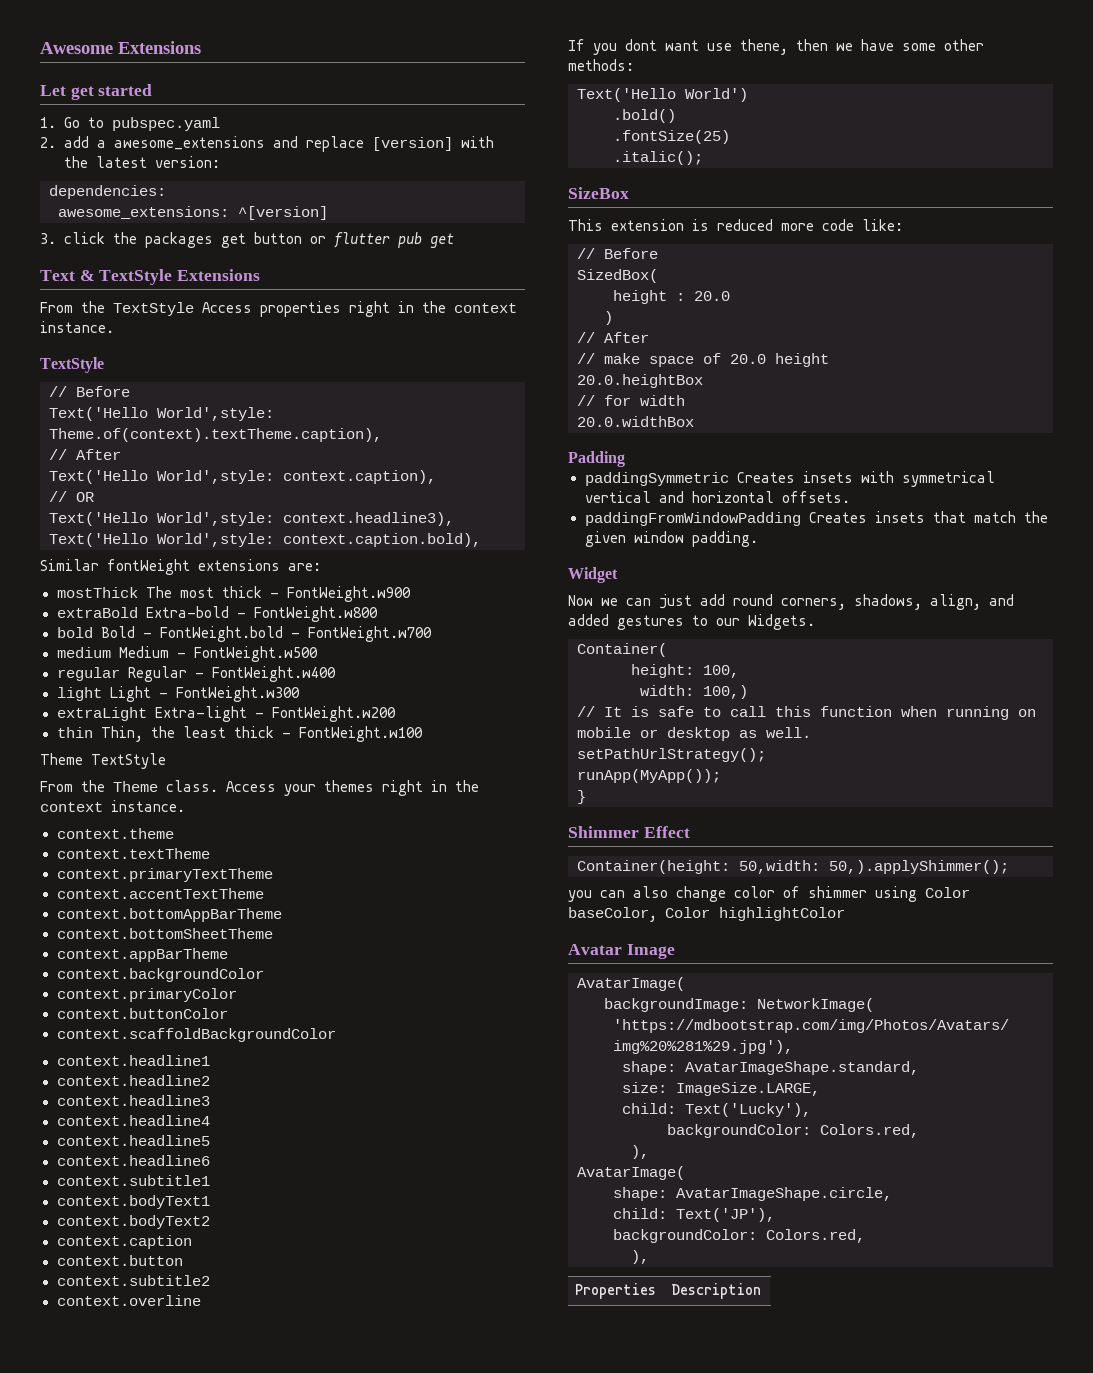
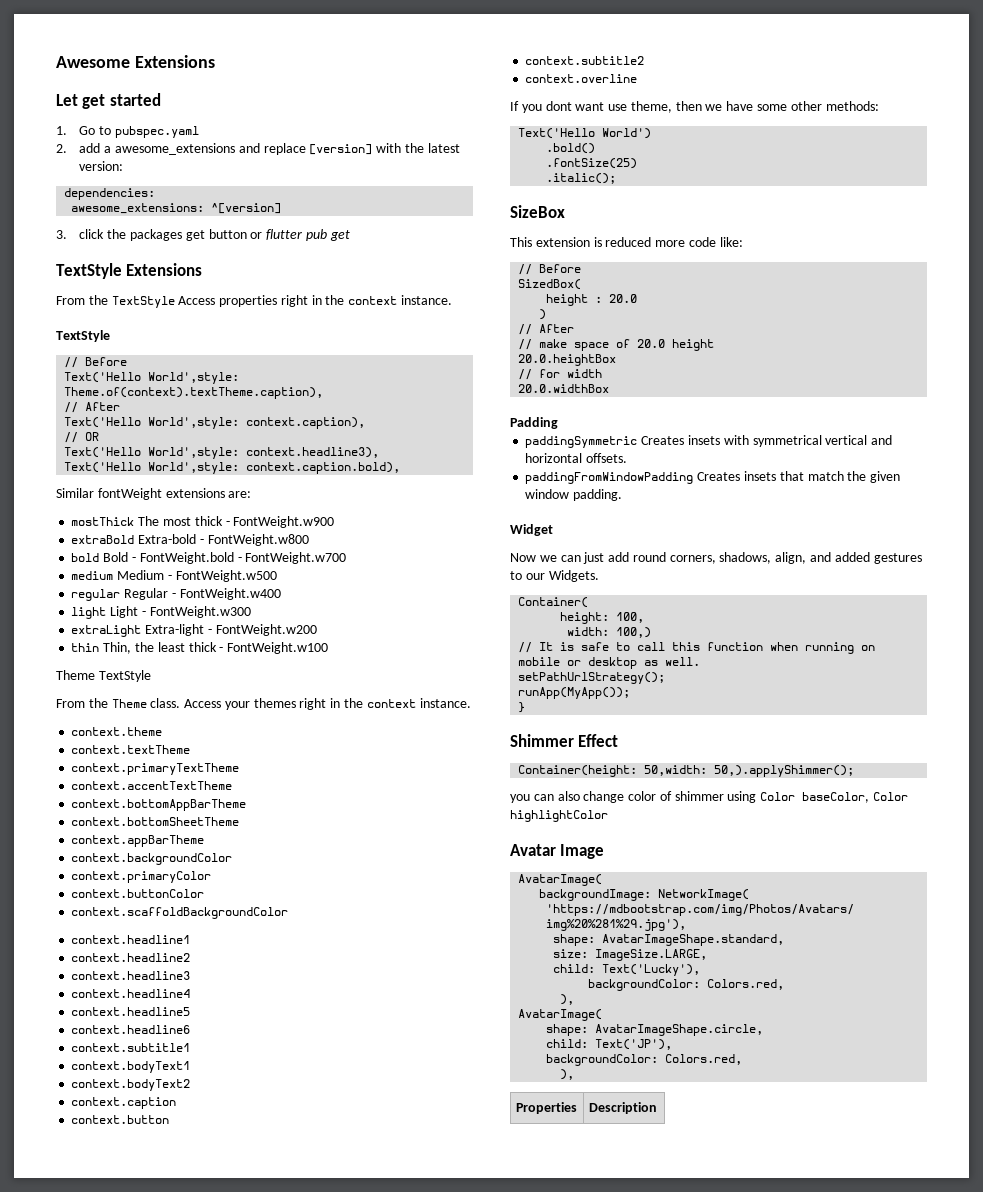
- Text & TextStyle Extensions
+ TextStyle Extensions
- If you dont want use thene, then we have some other methods:
+ If you dont want use theme, then we have some other methods:

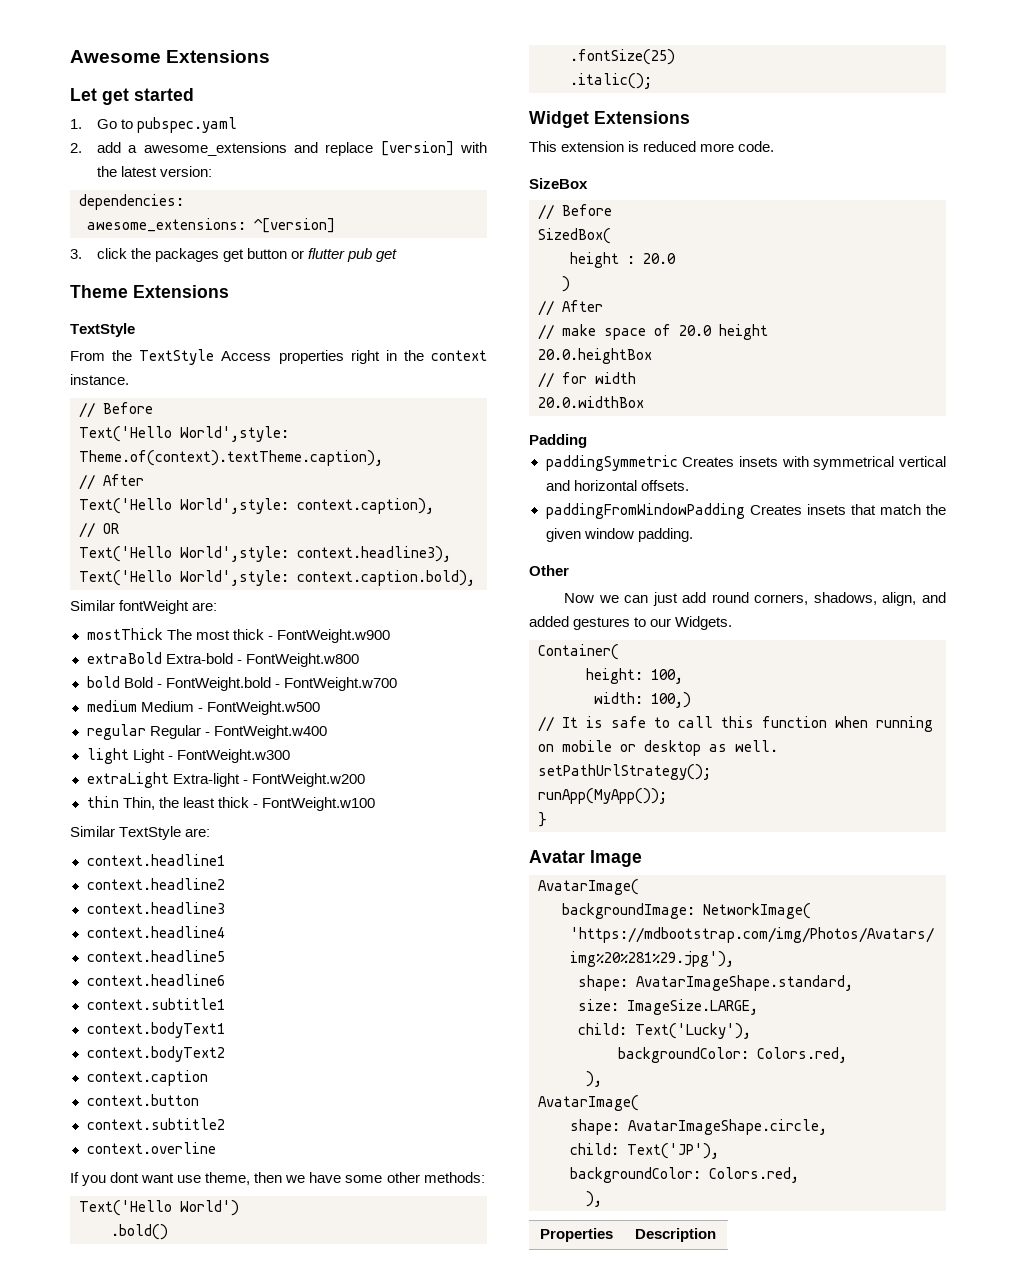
- TextStyle Extensions
+ Theme Extensions
+ TextStyle
  From the TextStyle Access properties right in the context instance.
- TextStyle
- Similar fontWeight extensions are:
+ Similar fontWeight are:
- Theme TextStyle
- From the Theme class. Access your themes right in the context instance.
- context.theme
- context.textTheme
- context.primaryTextTheme
- context.accentTextTheme
- context.bottomAppBarTheme
- context.bottomSheetTheme
- context.appBarTheme
- context.backgroundColor
- context.primaryColor
- context.buttonColor
- context.scaffoldBackgroundColor
+ Similar TextStyle are:
- SizeBox
+ Widget Extensions
- This extension is reduced more code like:
+ This extension is reduced more code.
+ SizeBox
- Widget
+ Other
- Shimmer Effect
- Container(height: 50,width: 50,).applyShimmer();
- you can also change color of shimmer using Color baseColor, Color highlightColor

